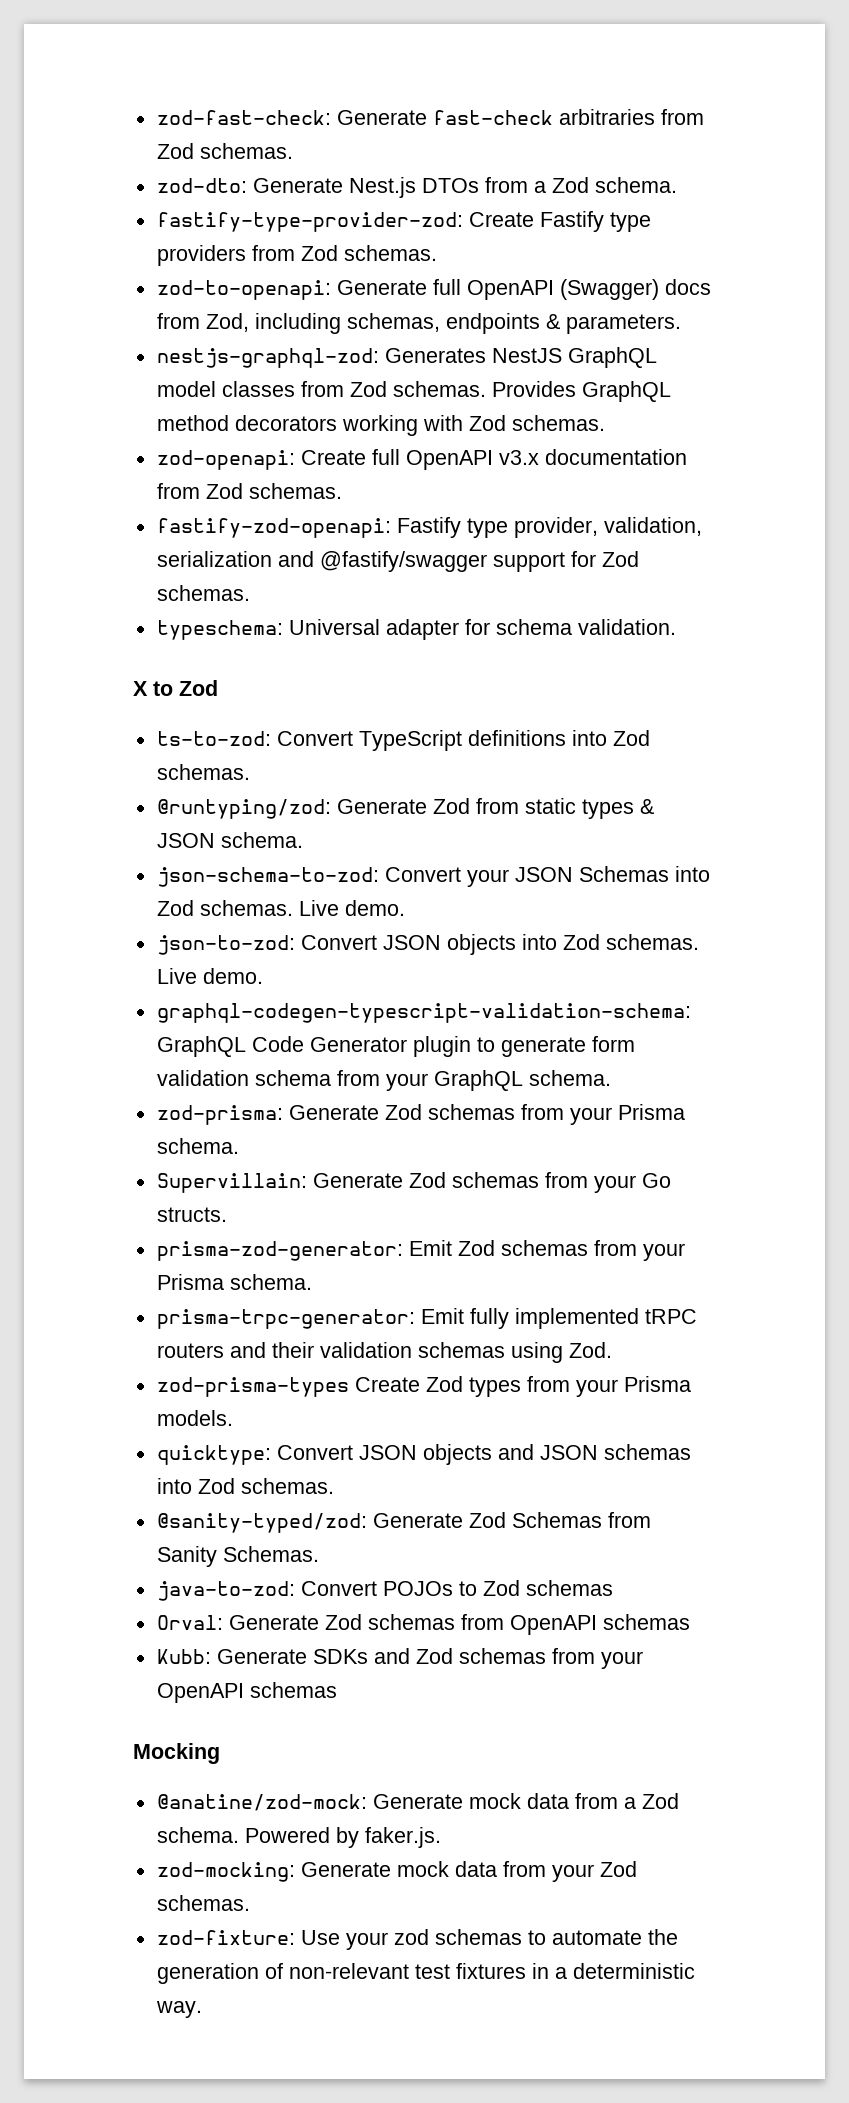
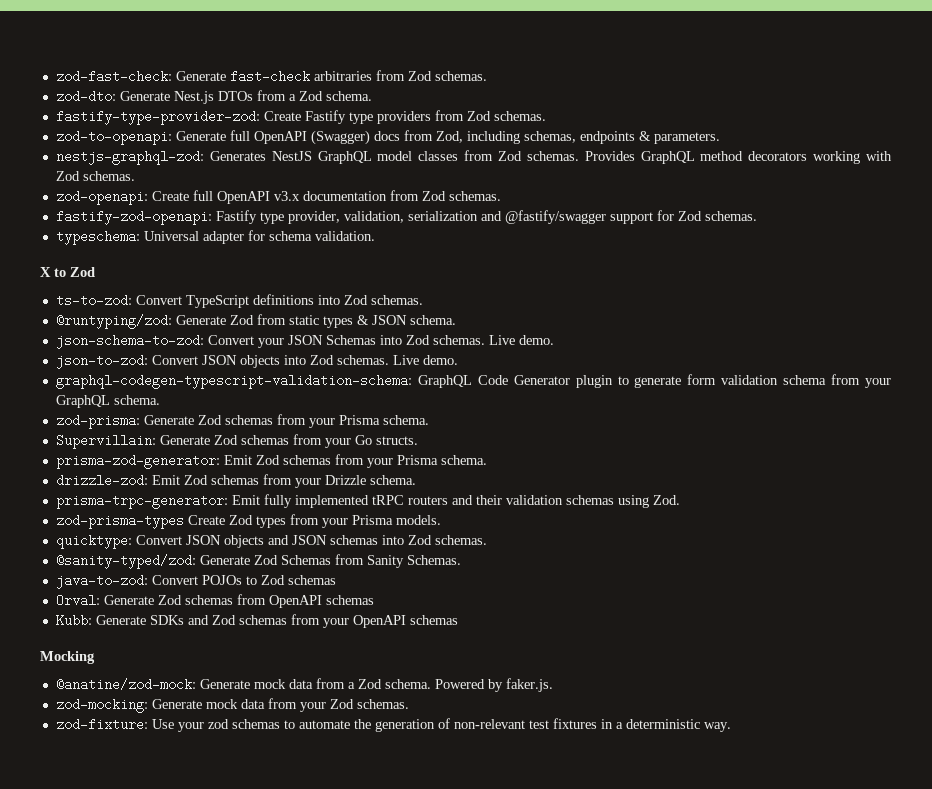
+ drizzle-zod: Emit Zod schemas from your Drizzle schema.

